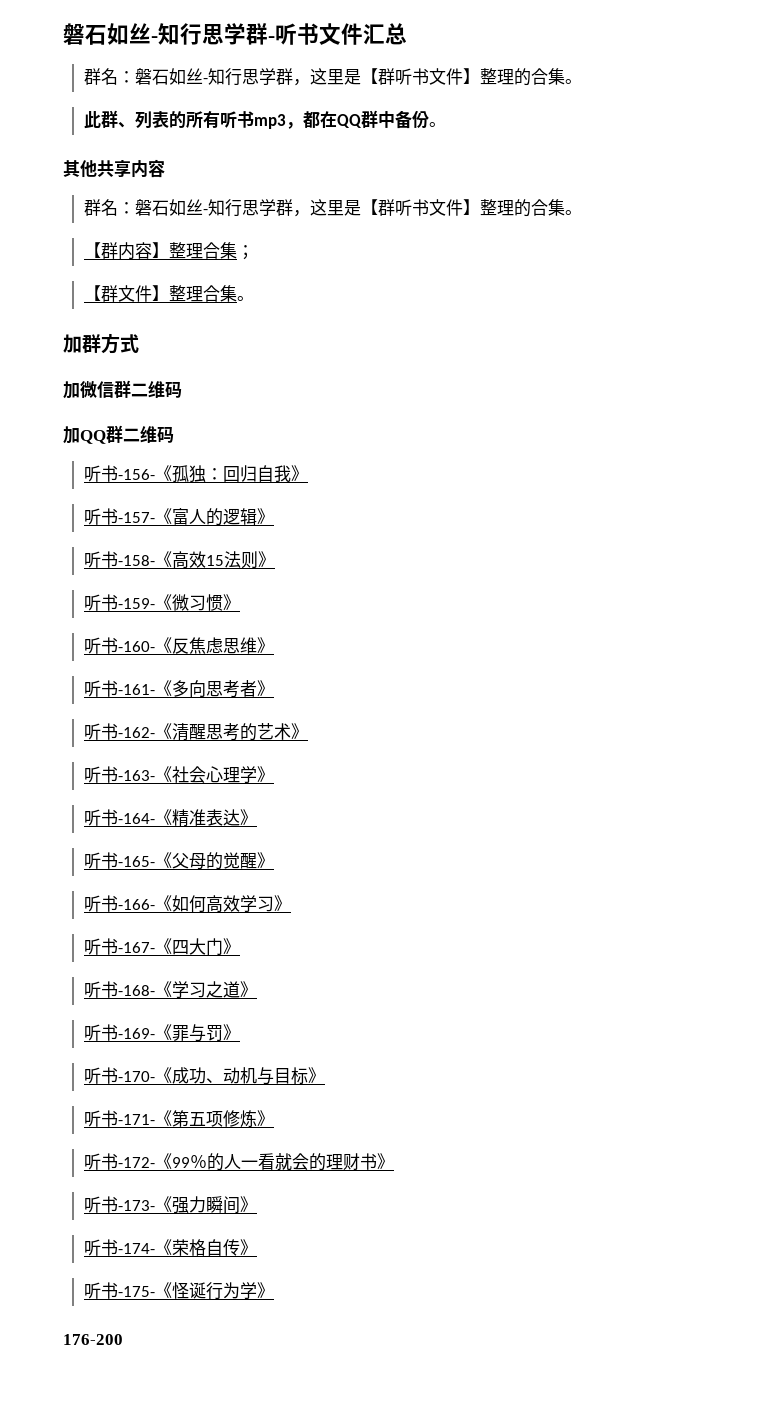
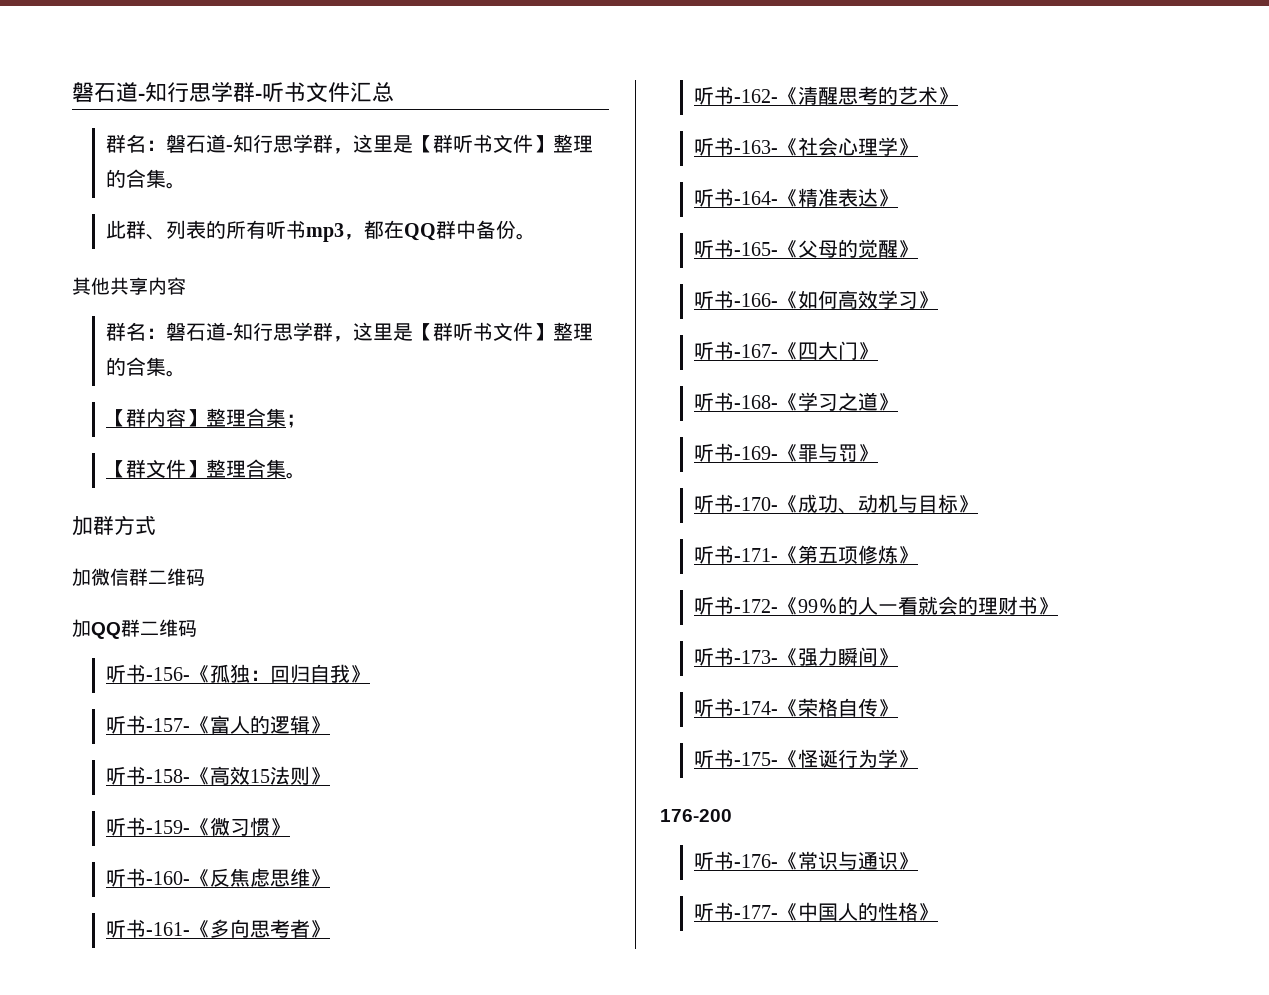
- 磐石如丝-知行思学群-听书文件汇总
- 群名：磐石如丝-知行思学群，这里是【群听书文件】整理的合集。
+ 磐石道-知行思学群-听书文件汇总
+ 群名：磐石道-知行思学群，这里是【群听书文件】整理的合集。
  其他共享内容
- 群名：磐石如丝-知行思学群，这里是【群听书文件】整理的合集。
+ 群名：磐石道-知行思学群，这里是【群听书文件】整理的合集。
+ 听书-176-《常识与通识》
+ 听书-177-《中国人的性格》

